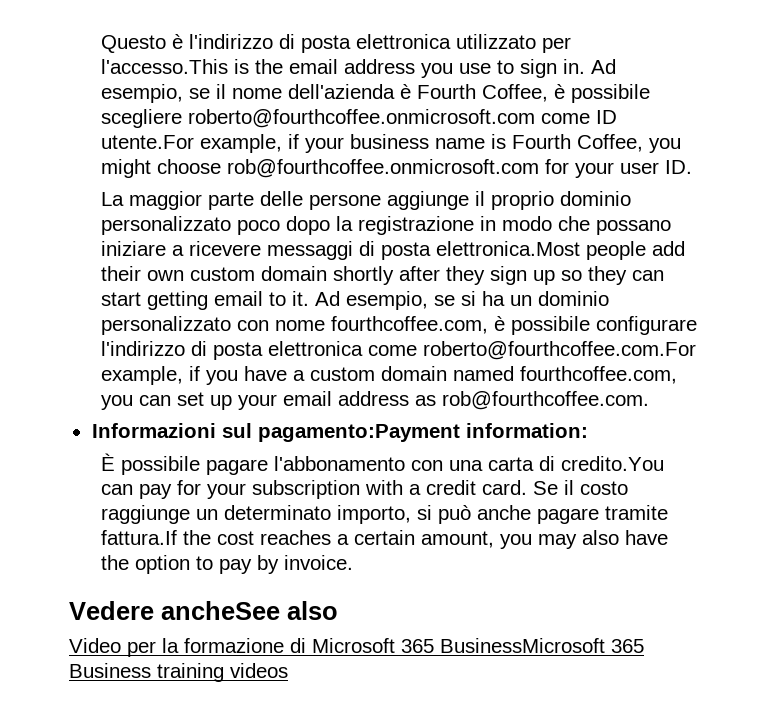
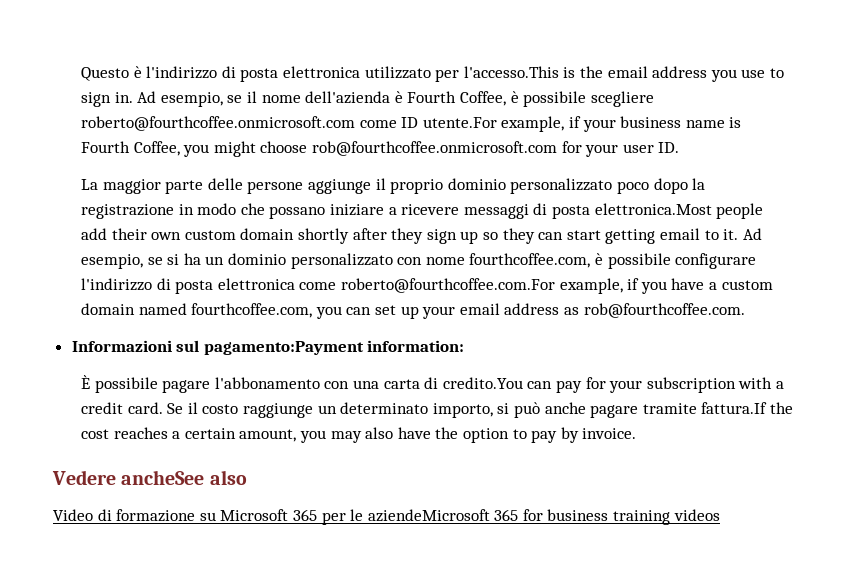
- Video per la formazione di Microsoft 365 BusinessMicrosoft 365 Business training videos
+ Video di formazione su Microsoft 365 per le aziendeMicrosoft 365 for business training videos

